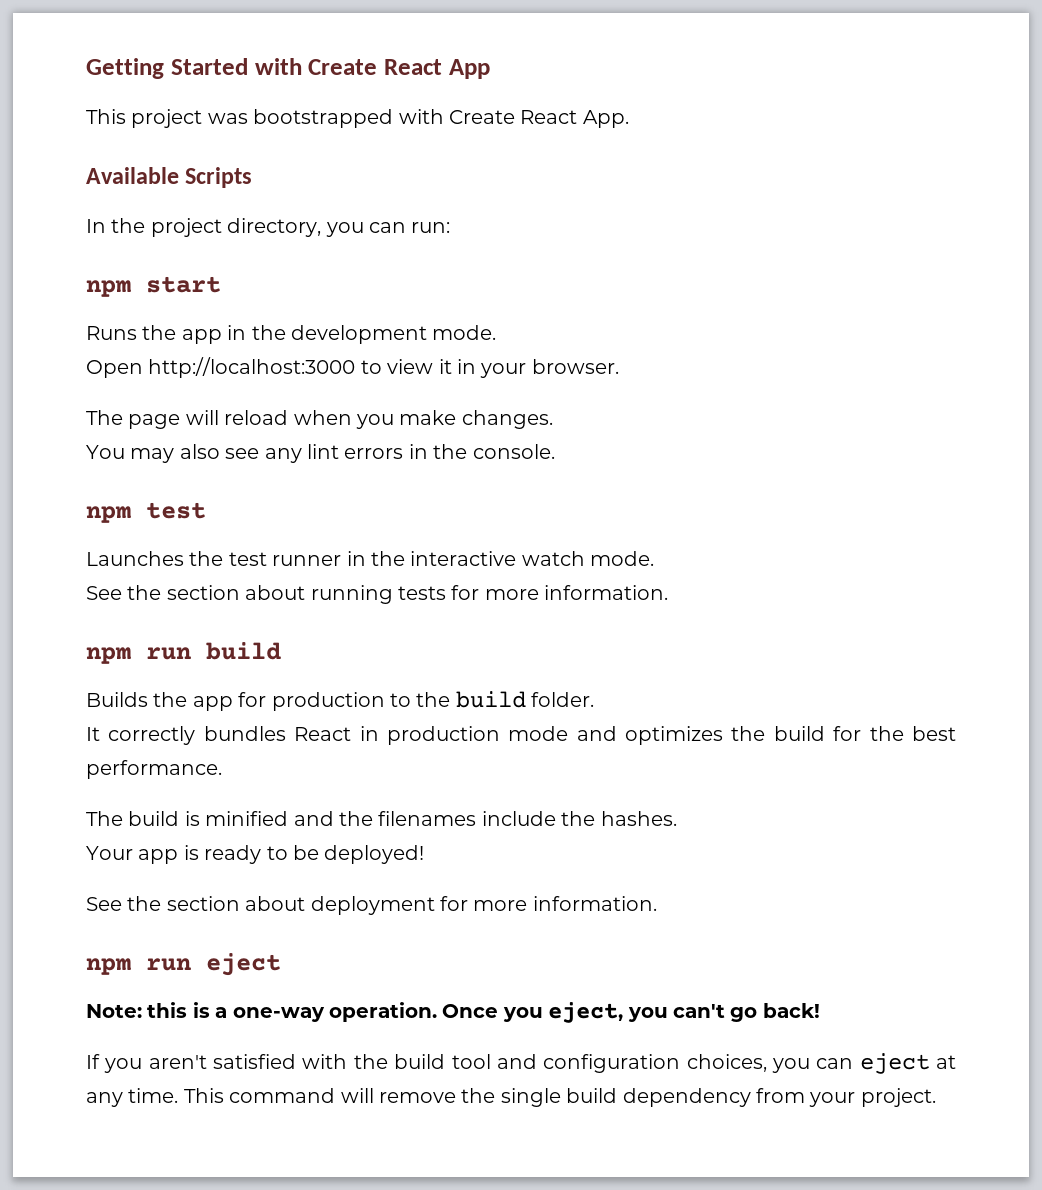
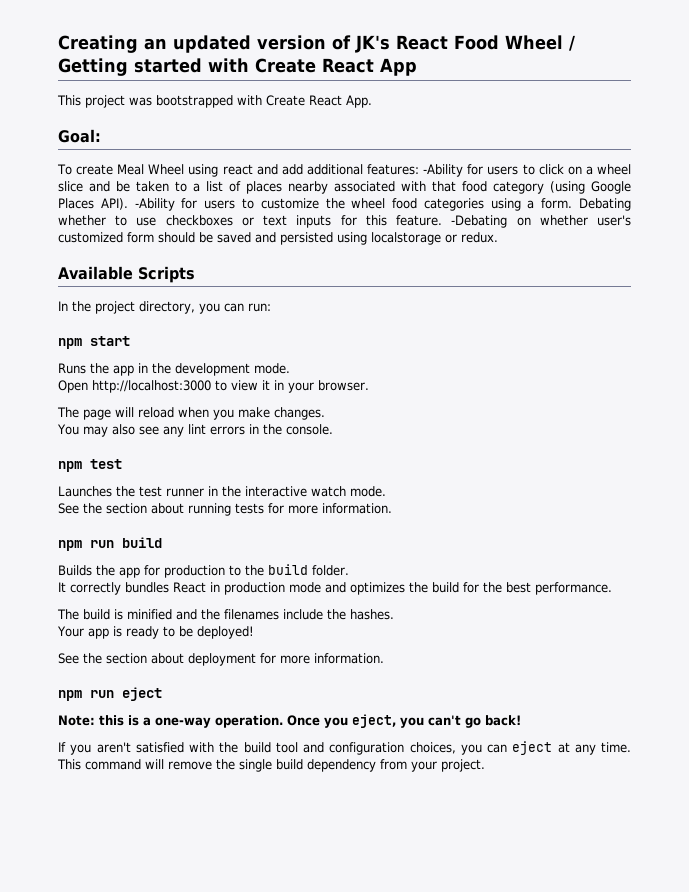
- Getting Started with Create React App
+ Creating an updated version of JK's React Food Wheel / Getting started with Create React App
+ Goal:
+ To create Meal Wheel using react and add additional features: -Ability for users to click on a wheel slice and be taken to a list of places nearby associated with that food category (using Google Places API). -Ability for users to customize the wheel food categories using a form. Debating whether to use checkboxes or text inputs for this feature. -Debating on whether user's customized form should be saved and persisted using localstorage or redux.

